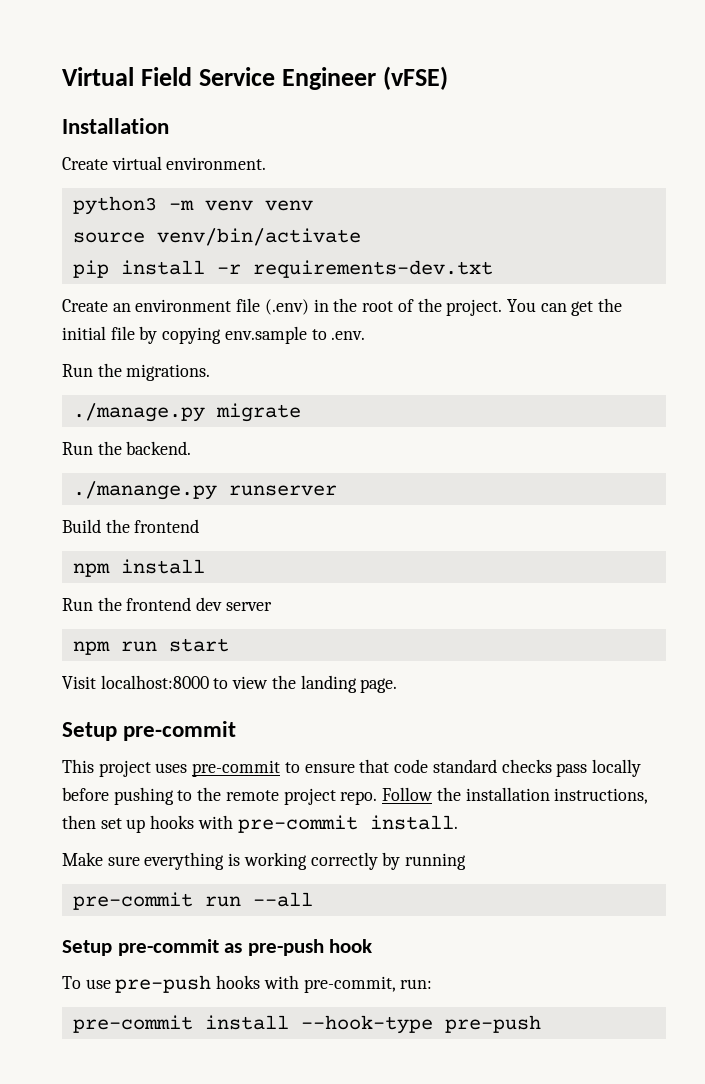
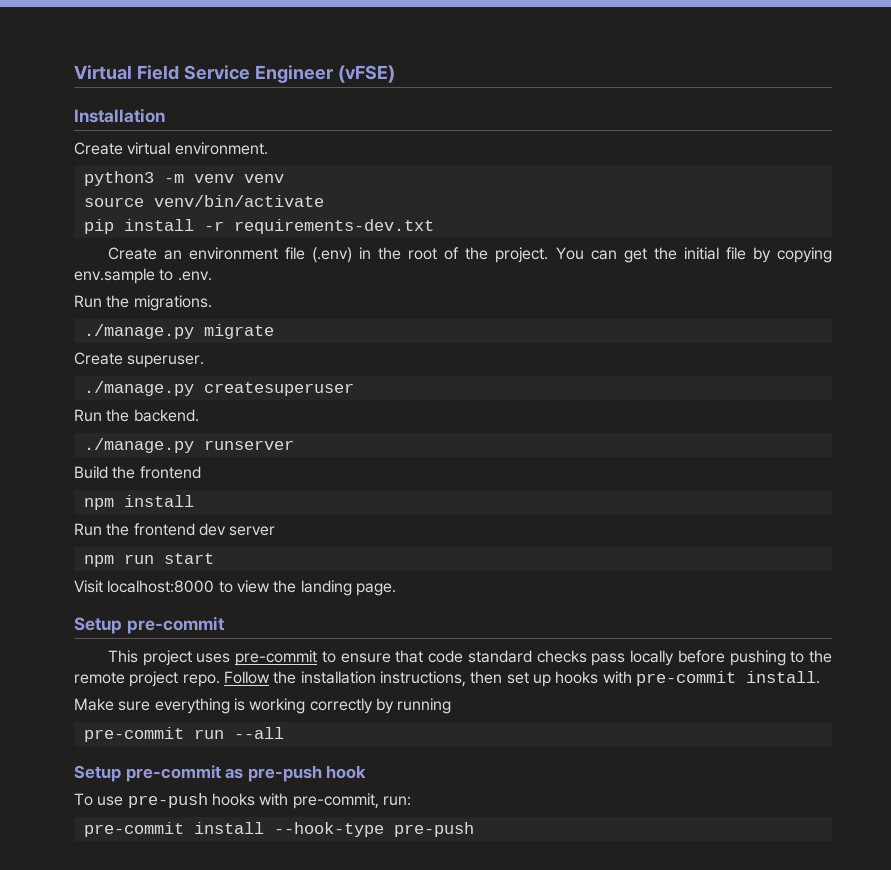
+ Create superuser.
+ ./manage.py createsuperuser
- ./manange.py runserver
+ ./manage.py runserver

